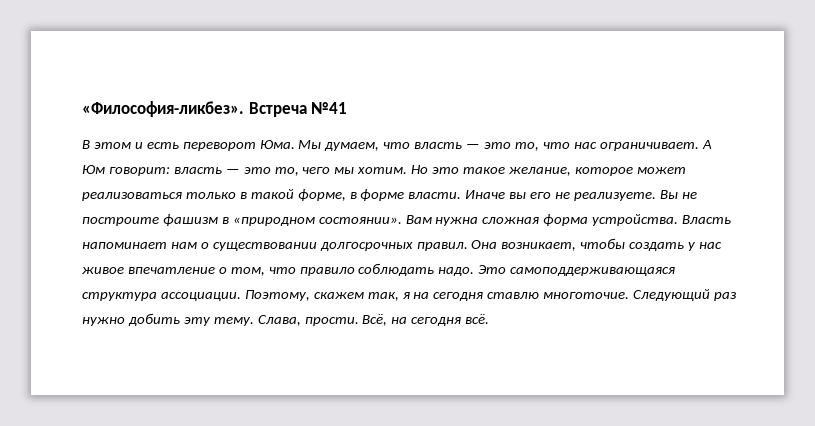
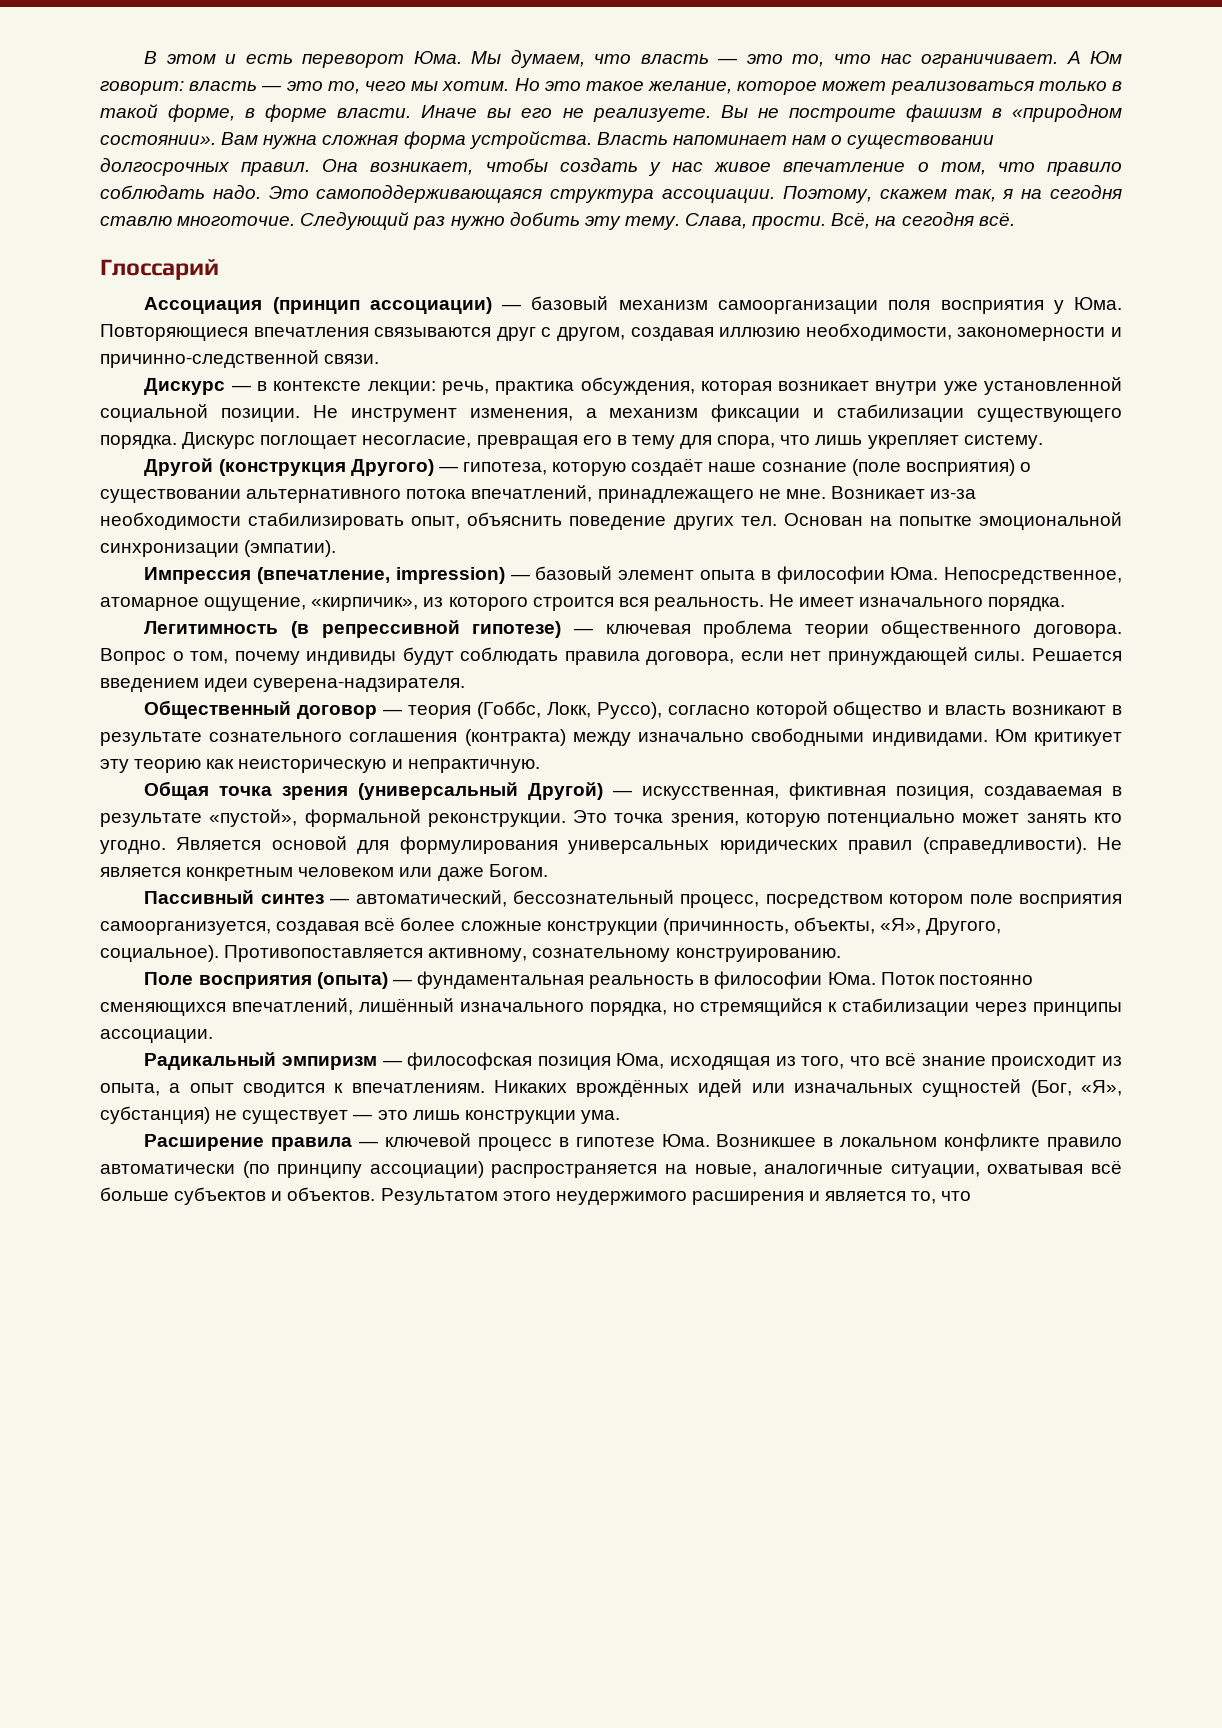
- «Философия-ликбез». Встреча №41
+ Глоссарий
+ Ассоциация (принцип ассоциации) — базовый механизм самоорганизации поля восприятия у Юма. Повторяющиеся впечатления связываются друг с другом, создавая иллюзию необходимости, закономерности и причинно-следственной связи.
+ Дискурс — в контексте лекции: речь, практика обсуждения, которая возникает внутри уже установленной социальной позиции. Не инструмент изменения, а механизм фиксации и стабилизации существующего порядка. Дискурс поглощает несогласие, превращая его в тему для спора, что лишь укрепляет систему.
+ Другой (конструкция Другого) — гипотеза, которую создаёт наше сознание (поле восприятия) о существовании альтернативного потока впечатлений, принадлежащего не мне. Возникает из-за необходимости стабилизировать опыт, объяснить поведение других тел. Основан на попытке эмоциональной синхронизации (эмпатии).
+ Импрессия (впечатление, impression) — базовый элемент опыта в философии Юма. Непосредственное, атомарное ощущение, «кирпичик», из которого строится вся реальность. Не имеет изначального порядка.
+ Легитимность (в репрессивной гипотезе) — ключевая проблема теории общественного договора. Вопрос о том, почему индивиды будут соблюдать правила договора, если нет принуждающей силы. Решается введением идеи суверена-надзирателя.
+ Общественный договор — теория (Гоббс, Локк, Руссо), согласно которой общество и власть возникают в результате сознательного соглашения (контракта) между изначально свободными индивидами. Юм критикует эту теорию как неисторическую и непрактичную.
+ Общая точка зрения (универсальный Другой) — искусственная, фиктивная позиция, создаваемая в результате «пустой», формальной реконструкции. Это точка зрения, которую потенциально может занять кто угодно. Является основой для формулирования универсальных юридических правил (справедливости). Не является конкретным человеком или даже Богом.
+ Пассивный синтез — автоматический, бессознательный процесс, посредством котором поле восприятия самоорганизуется, создавая всё более сложные конструкции (причинность, объекты, «Я», Другого, социальное). Противопоставляется активному, сознательному конструированию.
+ Поле восприятия (опыта) — фундаментальная реальность в философии Юма. Поток постоянно сменяющихся впечатлений, лишённый изначального порядка, но стремящийся к стабилизации через принципы ассоциации.
+ Радикальный эмпиризм — философская позиция Юма, исходящая из того, что всё знание происходит из опыта, а опыт сводится к впечатлениям. Никаких врождённых идей или изначальных сущностей (Бог, «Я», субстанция) не существует — это лишь конструкции ума.
+ Расширение правила — ключевой процесс в гипотезе Юма. Возникшее в локальном конфликте правило автоматически (по принципу ассоциации) распространяется на новые, аналогичные ситуации, охватывая всё больше субъектов и объектов. Результатом этого неудержимого расширения и является то, что

